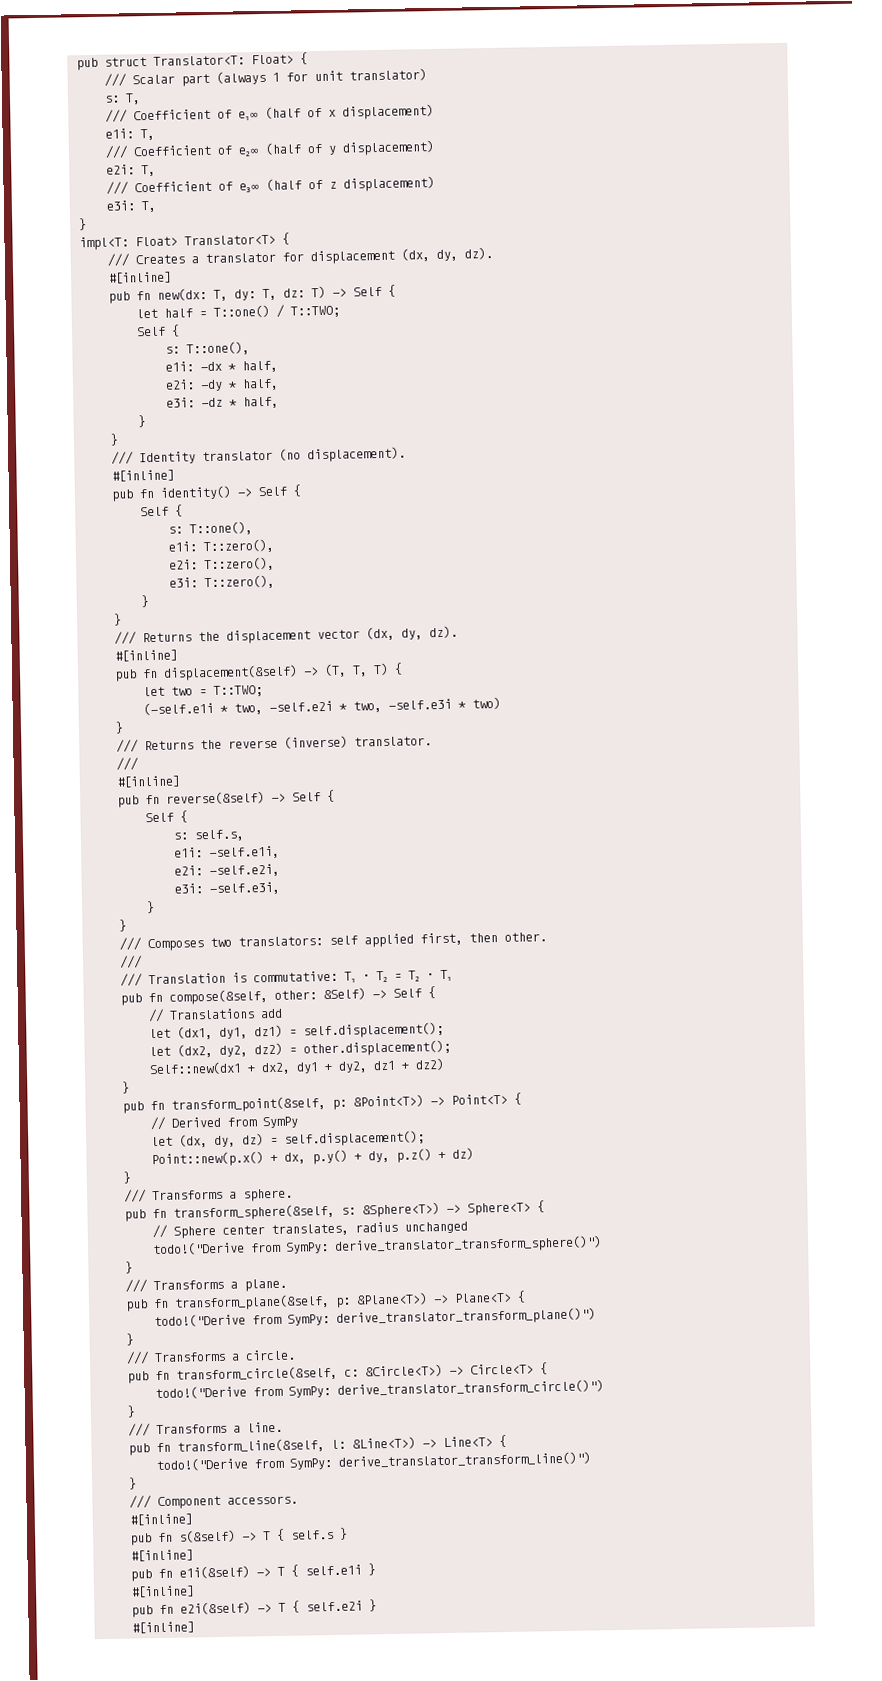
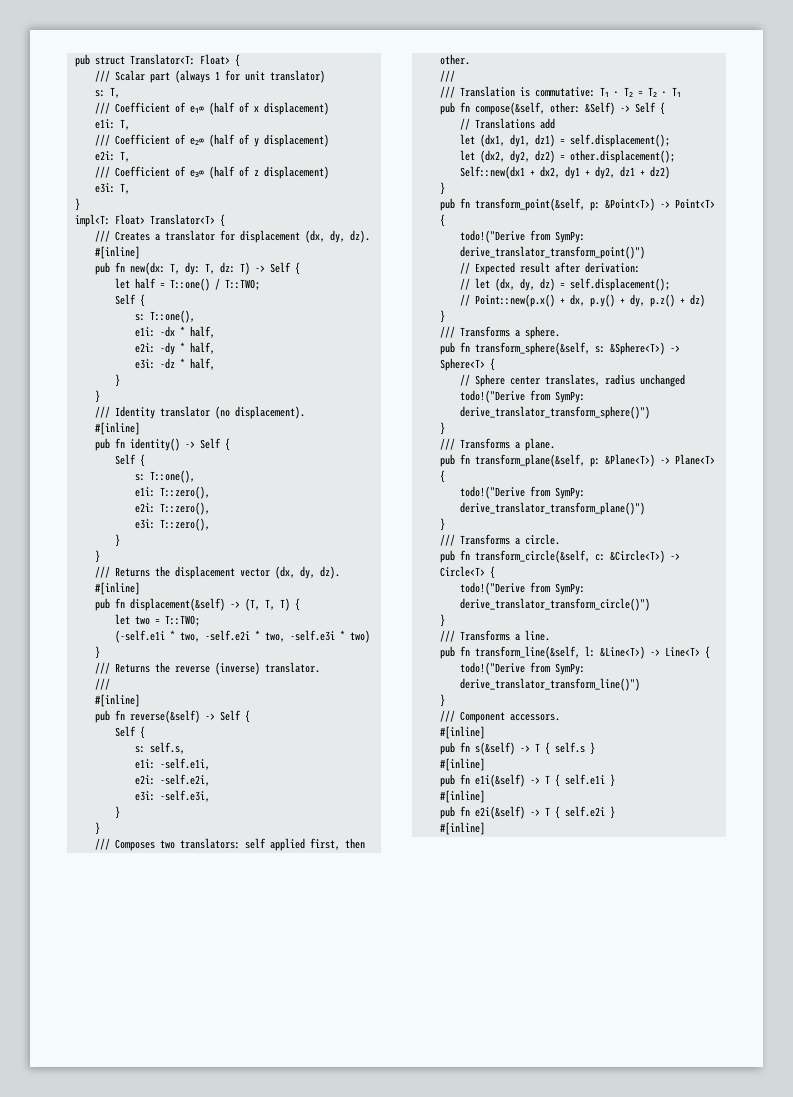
- // Derived from SymPy
- let (dx, dy, dz) = self.displacement();
+ todo!("Derive from SymPy: derive_translator_transform_point()")
+ // Expected result after derivation:
+ // let (dx, dy, dz) = self.displacement();
- Point::new(p.x() + dx, p.y() + dy, p.z() + dz)
+ // Point::new(p.x() + dx, p.y() + dy, p.z() + dz)

